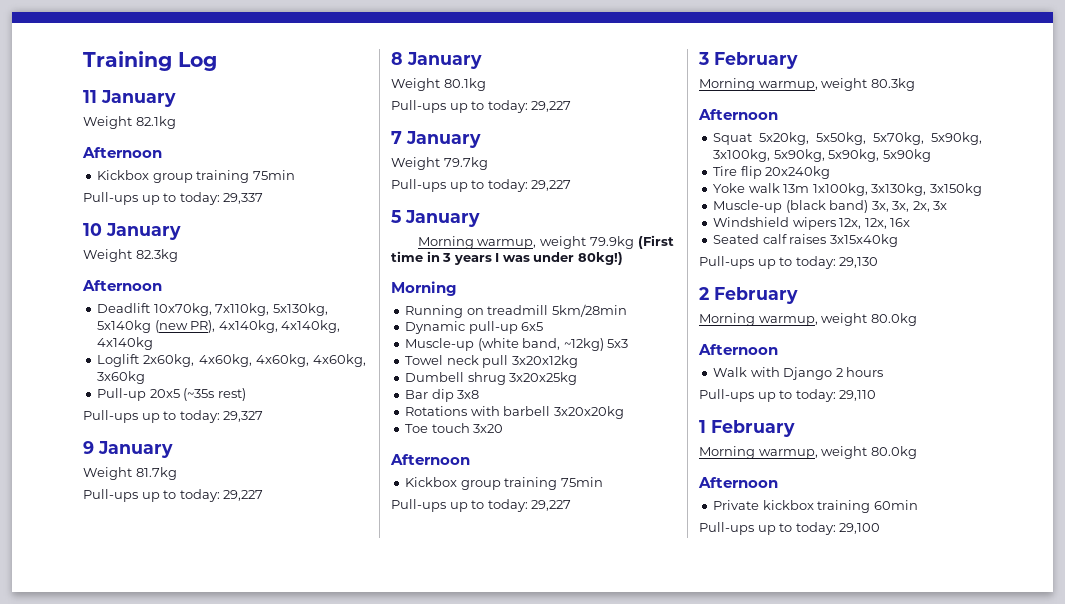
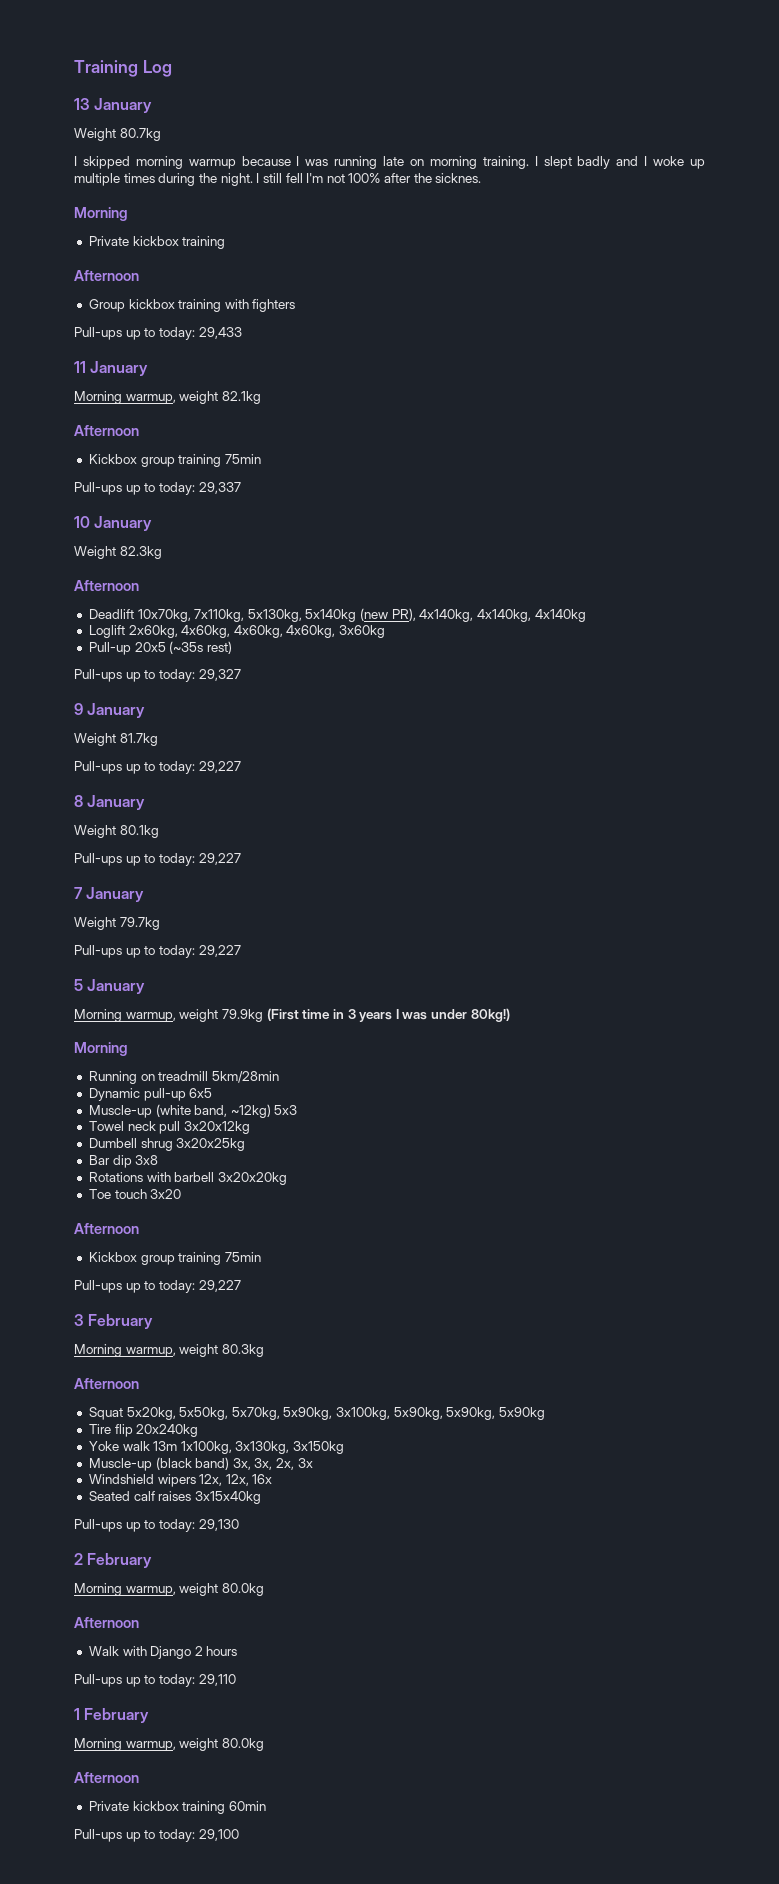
+ 13 January
+ Weight 80.7kg
+ I skipped morning warmup because I was running late on morning training. I slept badly and I woke up multiple times during the night. I still fell I'm not 100% after the sicknes.
+ Morning
+ Private kickbox training
+ Afternoon
+ Group kickbox training with fighters
+ Pull-ups up to today: 29,433
- Weight 82.1kg
+ Morning warmup, weight 82.1kg

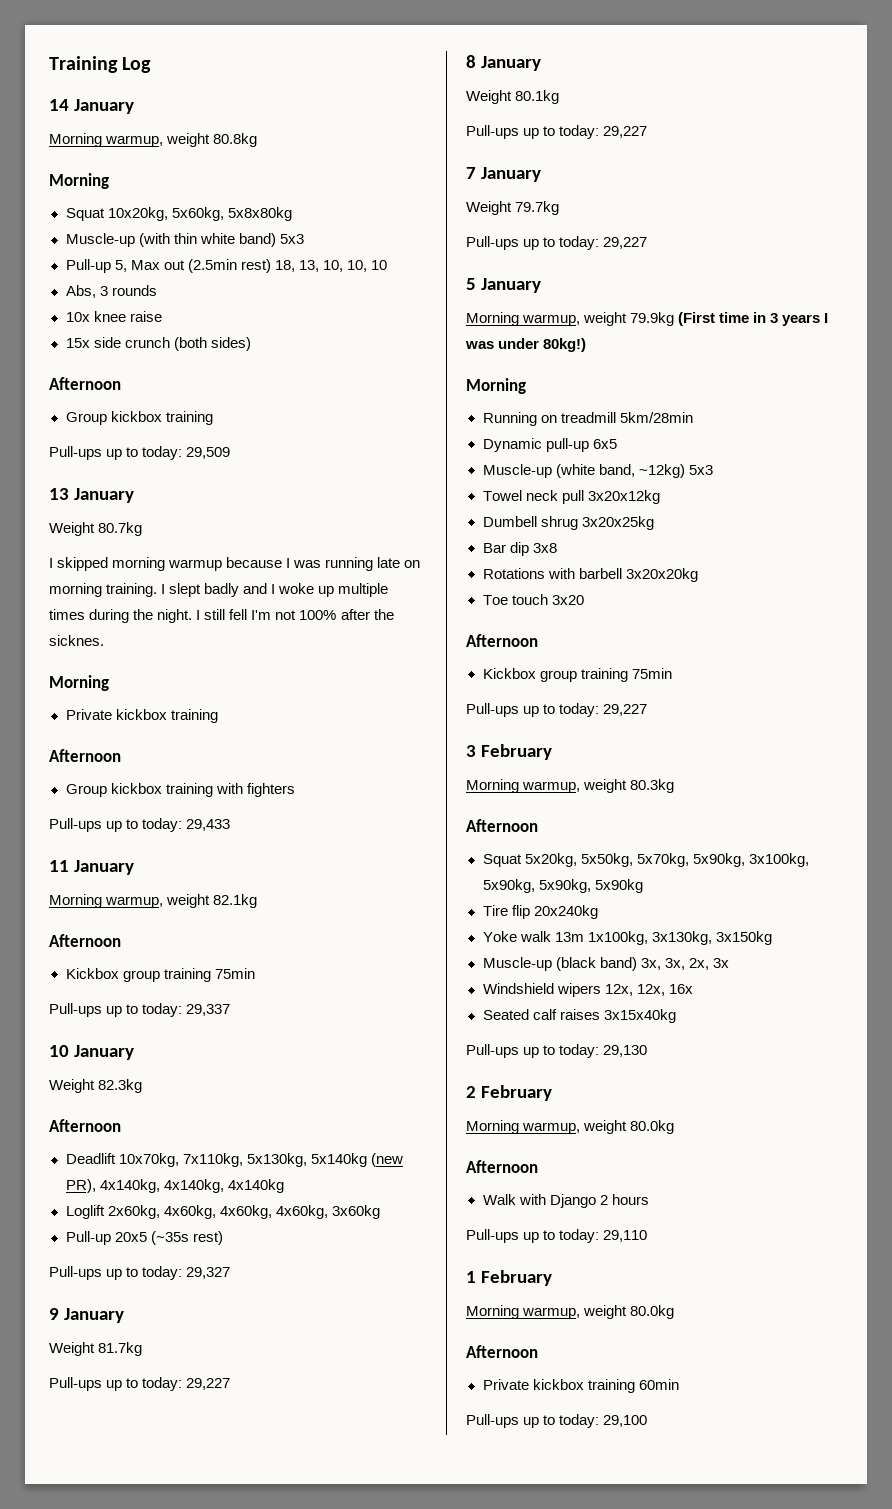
+ 14 January
+ Morning warmup, weight 80.8kg
+ Morning
+ Squat 10x20kg, 5x60kg, 5x8x80kg
+ Muscle-up (with thin white band) 5x3
+ Pull-up 5, Max out (2.5min rest) 18, 13, 10, 10, 10
+ Abs, 3 rounds
+ 10x knee raise
+ 15x side crunch (both sides)
+ Afternoon
+ Group kickbox training
+ Pull-ups up to today: 29,509

